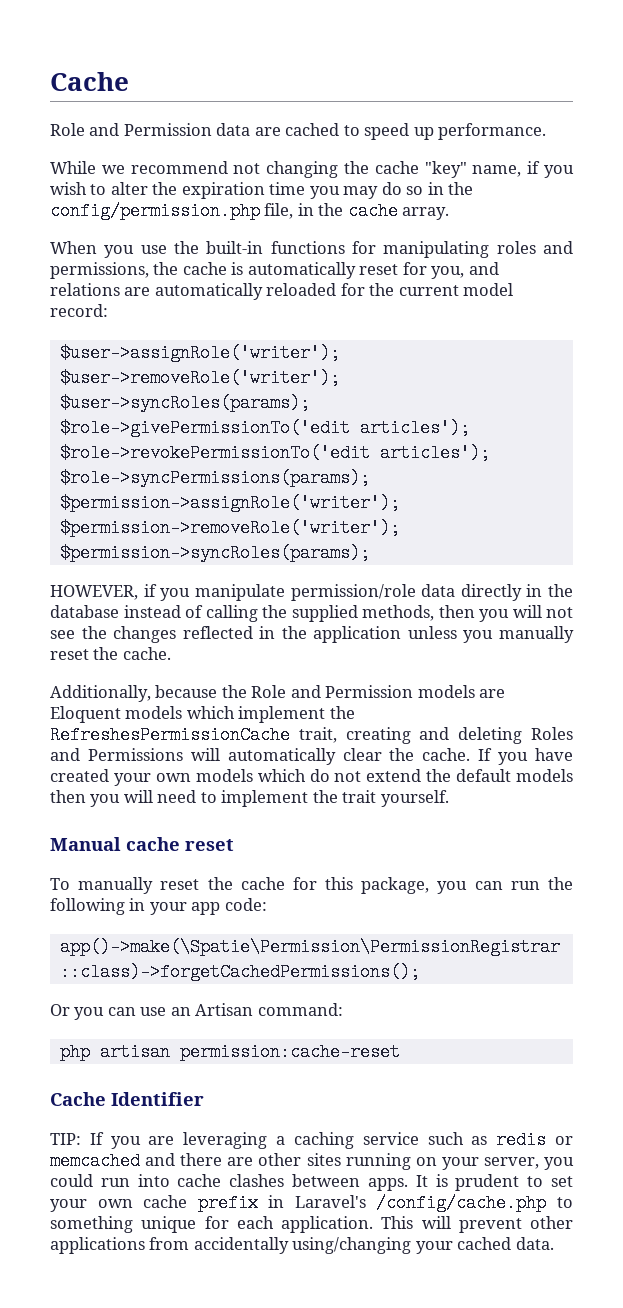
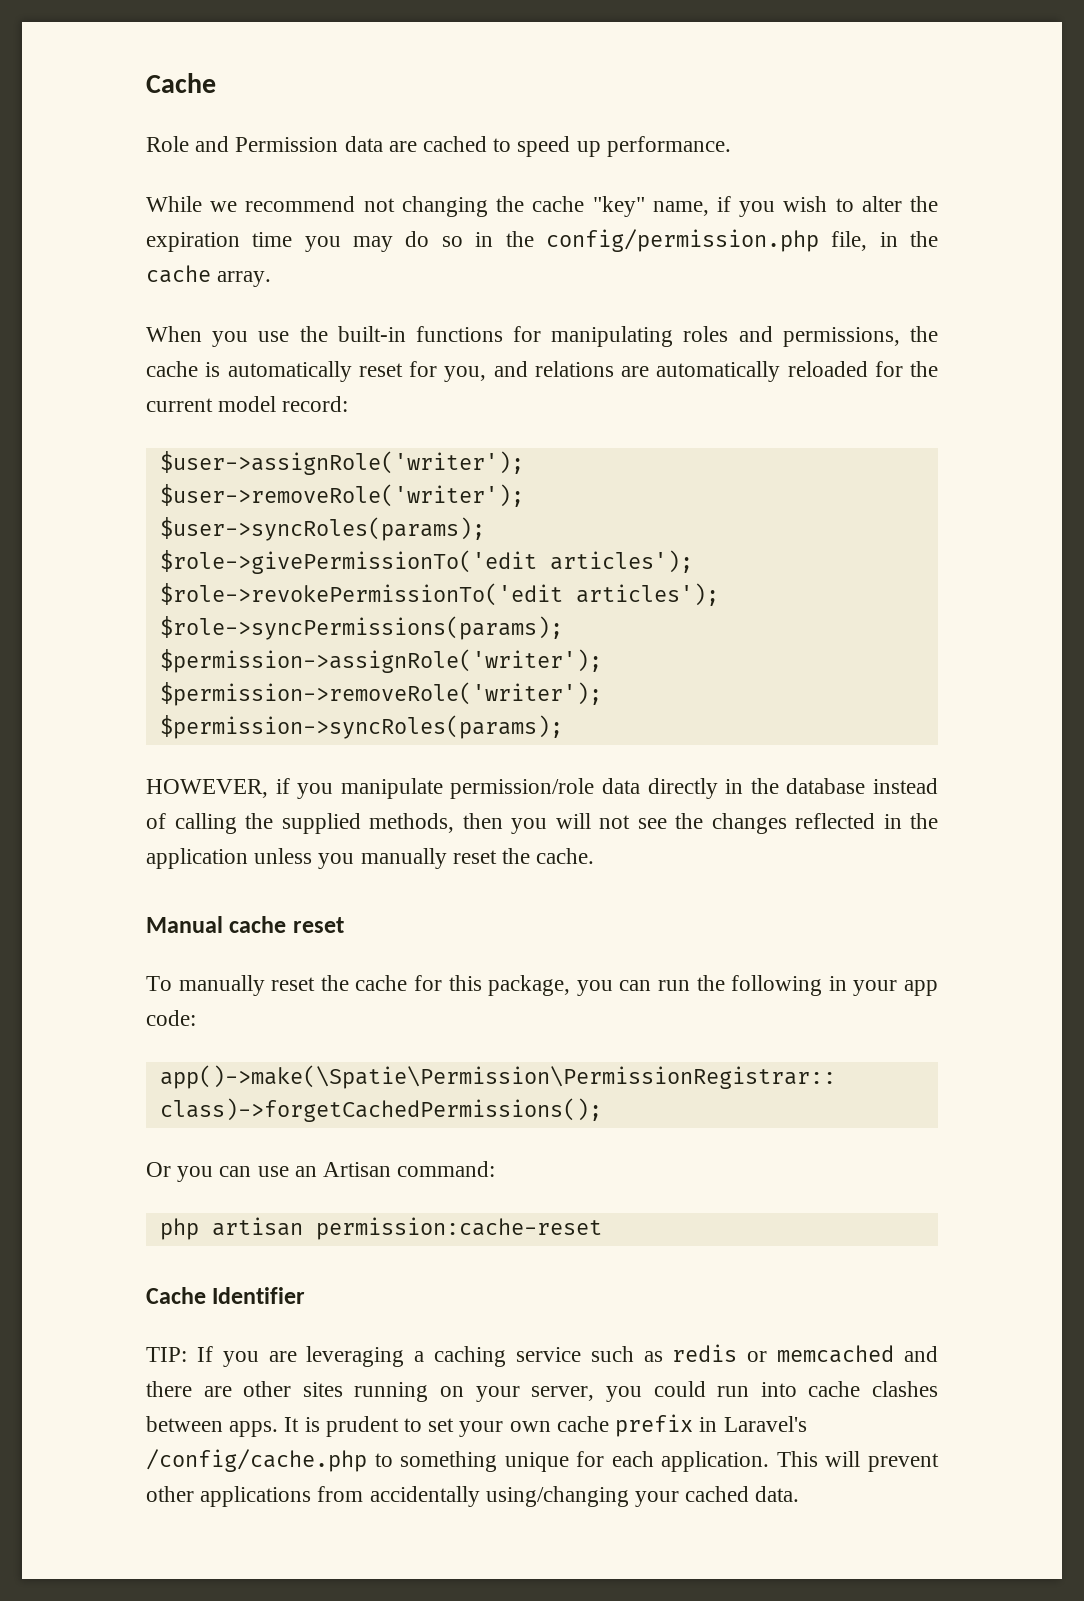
- Additionally, because the Role and Permission models are Eloquent models which implement the RefreshesPermissionCache trait, creating and deleting Roles and Permissions will automatically clear the cache. If you have created your own models which do not extend the default models then you will need to implement the trait yourself.

